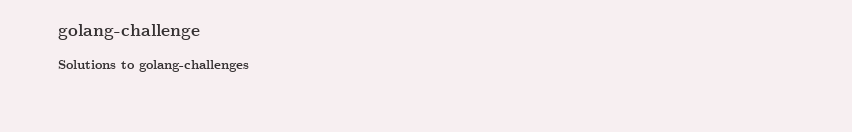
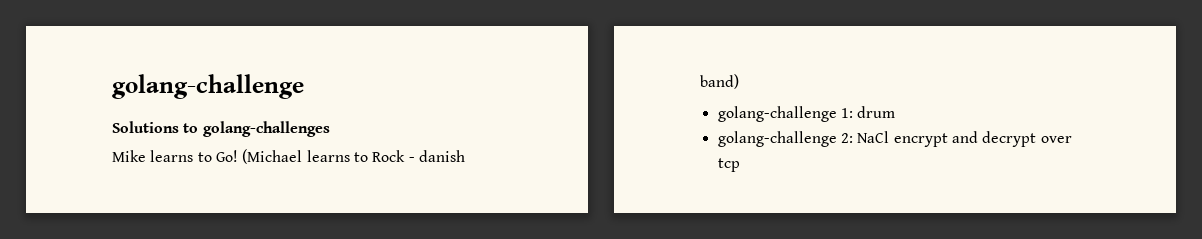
+ Mike learns to Go! (Michael learns to Rock - danish band)
+ golang-challenge 1: drum
+ golang-challenge 2: NaCl encrypt and decrypt over tcp

